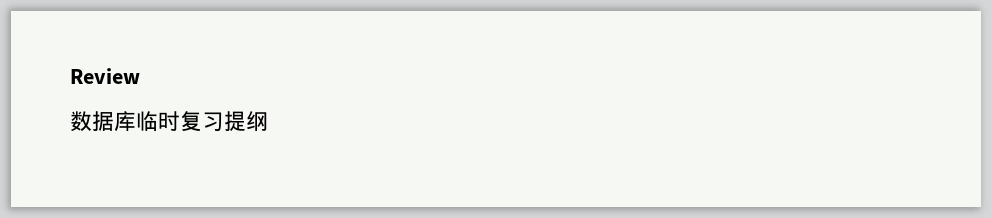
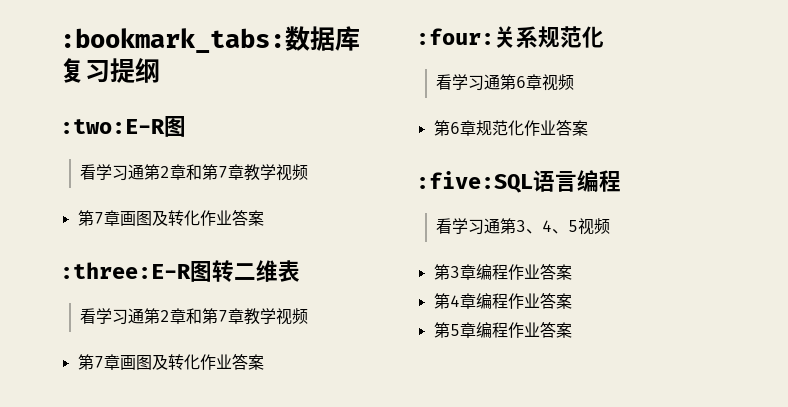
- Review
- 数据库临时复习提纲
+ :bookmark_tabs:数据库复习提纲
+ :two:E-R图
+ 看学习通第2章和第7章教学视频
+ 第7章画图及转化作业答案
+ :three:E-R图转二维表
+ 看学习通第2章和第7章教学视频
+ 第7章画图及转化作业答案
+ :four:关系规范化
+ 看学习通第6章视频
+ 第6章规范化作业答案
+ :five:SQL语言编程
+ 看学习通第3、4、5视频
+ 第3章编程作业答案
+ 第4章编程作业答案
+ 第5章编程作业答案

